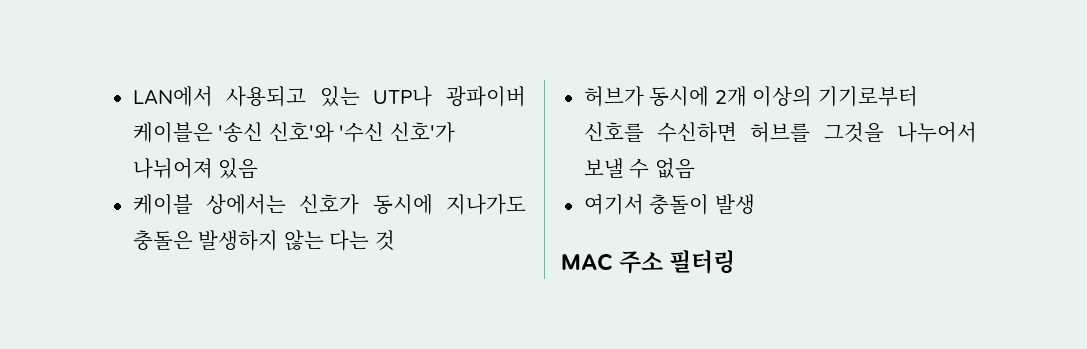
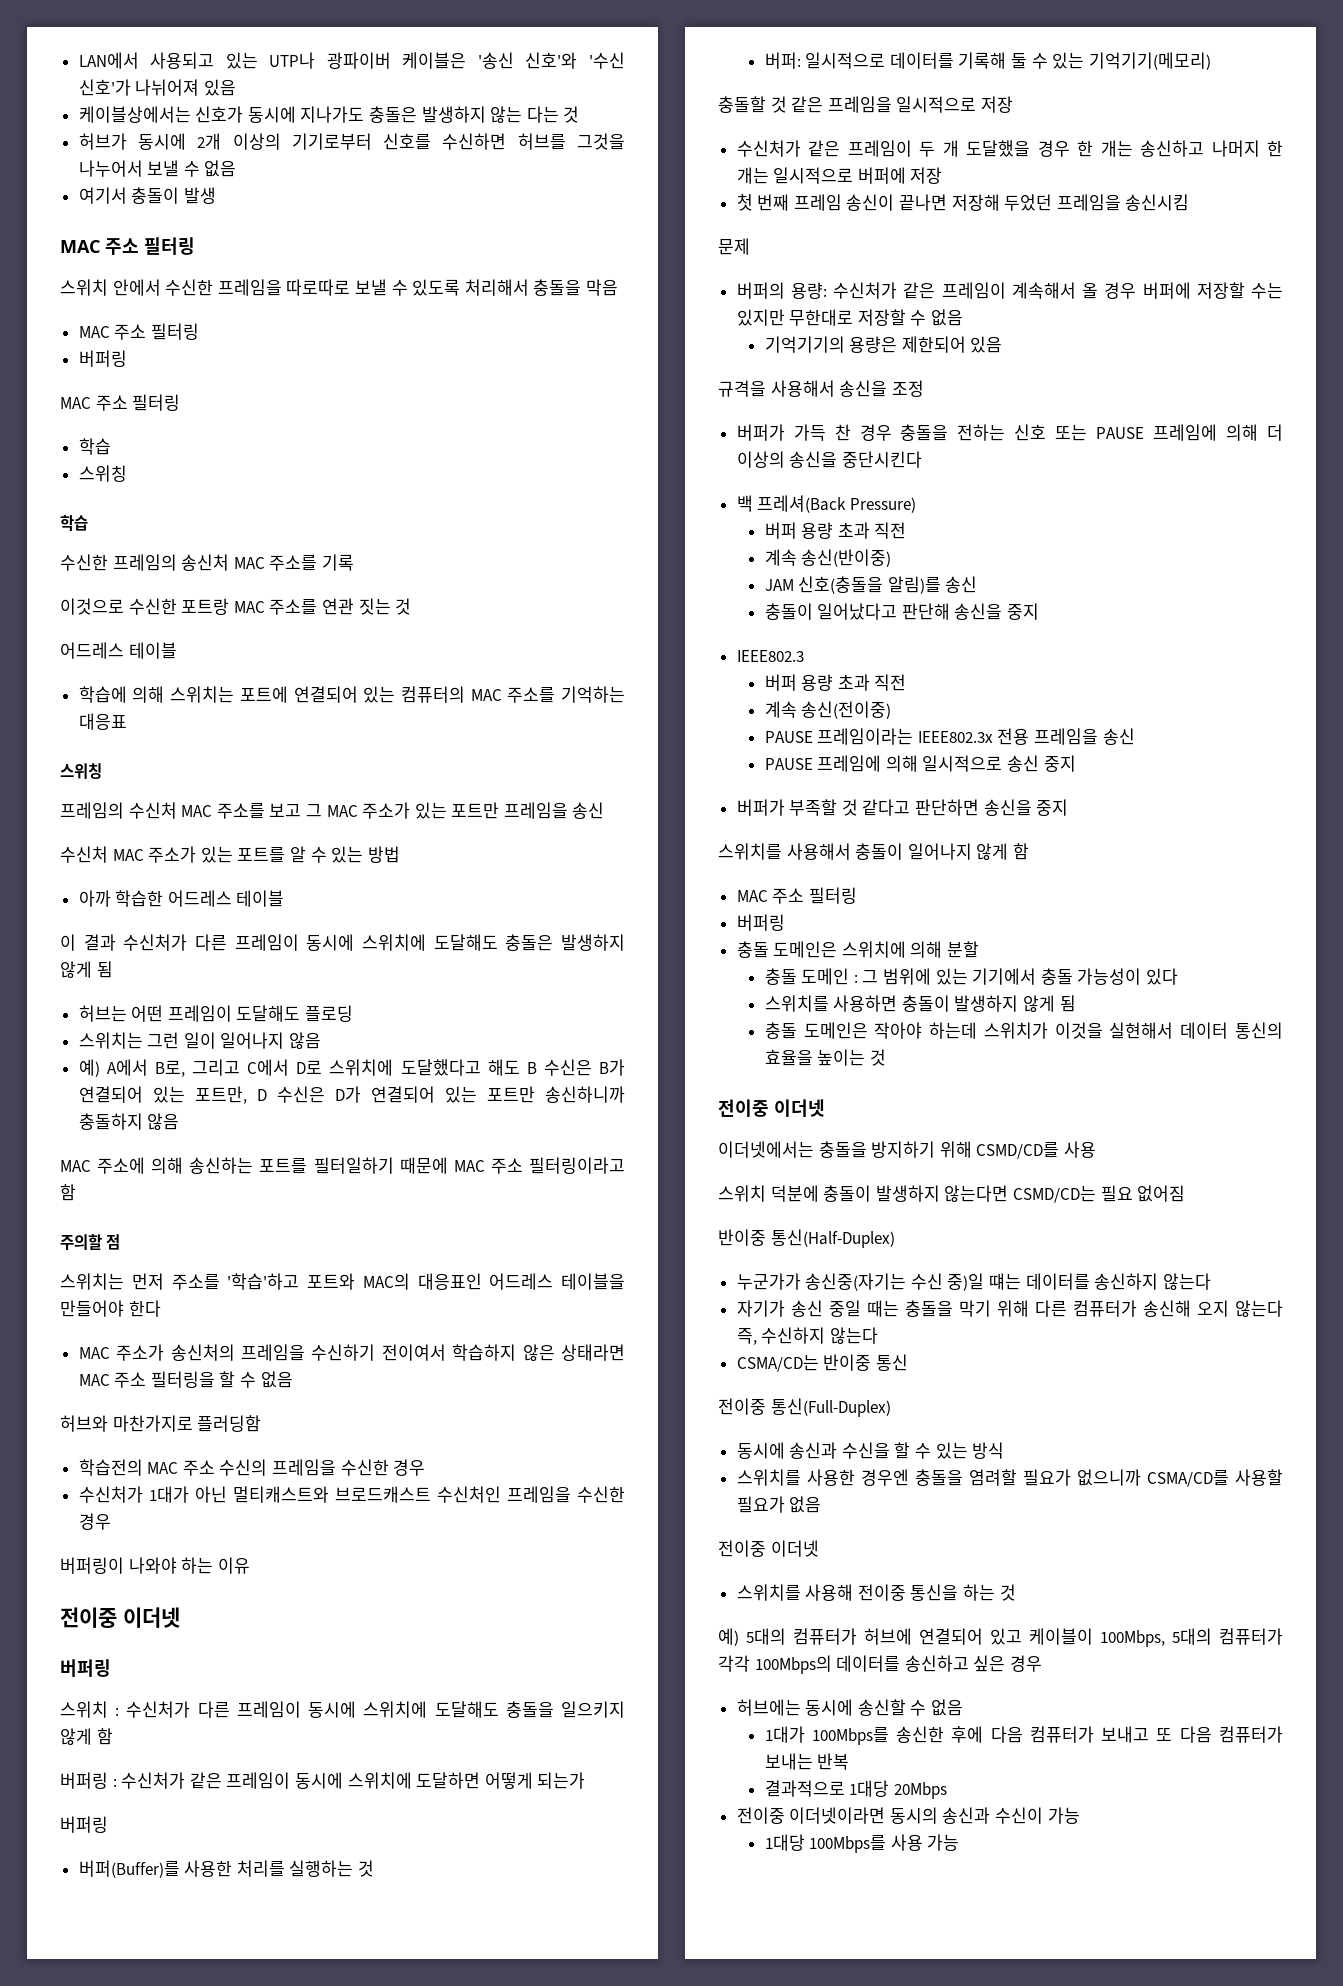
- 케이블 상에서는 신호가 동시에 지나가도 충돌은 발생하지 않는 다는 것
+ 케이블상에서는 신호가 동시에 지나가도 충돌은 발생하지 않는 다는 것
+ 스위치 안에서 수신한 프레임을 따로따로 보낼 수 있도록 처리해서 충돌을 막음
+ MAC 주소 필터링
+ 버퍼링
+ MAC 주소 필터링
+ 학습
+ 스위칭
+ 학습
+ 수신한 프레임의 송신처 MAC 주소를 기록
+ 이것으로 수신한 포트랑 MAC 주소를 연관 짓는 것
+ 어드레스 테이블
+ 학습에 의해 스위치는 포트에 연결되어 있는 컴퓨터의 MAC 주소를 기억하는 대응표
+ 스위칭
+ 프레임의 수신처 MAC 주소를 보고 그 MAC 주소가 있는 포트만 프레임을 송신
+ 수신처 MAC 주소가 있는 포트를 알 수 있는 방법
+ 아까 학습한 어드레스 테이블
+ 이 결과 수신처가 다른 프레임이 동시에 스위치에 도달해도 충돌은 발생하지 않게 됨
+ 허브는 어떤 프레임이 도달해도 플로딩
+ 스위치는 그런 일이 일어나지 않음
+ 예) A에서 B로, 그리고 C에서 D로 스위치에 도달했다고 해도 B 수신은 B가 연결되어 있는 포트만, D 수신은 D가 연결되어 있는 포트만 송신하니까 충돌하지 않음
+ MAC 주소에 의해 송신하는 포트를 필터일하기 때문에 MAC 주소 필터링이라고 함
+ 주의할 점
+ 스위치는 먼저 주소를 '학습'하고 포트와 MAC의 대응표인 어드레스 테이블을 만들어야 한다
+ MAC 주소가 송신처의 프레임을 수신하기 전이여서 학습하지 않은 상태라면 MAC 주소 필터링을 할 수 없음
+ 허브와 마찬가지로 플러딩함
+ 학습전의 MAC 주소 수신의 프레임을 수신한 경우
+ 수신처가 1대가 아닌 멀티캐스트와 브로드캐스트 수신처인 프레임을 수신한 경우
+ 버퍼링이 나와야 하는 이유
+ 전이중 이더넷
+ 버퍼링
+ 스위치 : 수신처가 다른 프레임이 동시에 스위치에 도달해도 충돌을 일으키지 않게 함
+ 버퍼링 : 수신처가 같은 프레임이 동시에 스위치에 도달하면 어떻게 되는가
+ 버퍼링
+ 버퍼(Buffer)를 사용한 처리를 실행하는 것
+ 버퍼: 일시적으로 데이터를 기록해 둘 수 있는 기억기기(메모리)
+ 충돌할 것 같은 프레임을 일시적으로 저장
+ 수신처가 같은 프레임이 두 개 도달했을 경우 한 개는 송신하고 나머지 한 개는 일시적으로 버퍼에 저장
+ 첫 번째 프레임 송신이 끝나면 저장해 두었던 프레임을 송신시킴
+ 문제
+ 버퍼의 용량: 수신처가 같은 프레임이 계속해서 올 경우 버퍼에 저장할 수는 있지만 무한대로 저장할 수 없음
+ 기억기기의 용량은 제한되어 있음
+ 규격을 사용해서 송신을 조정
+ 버퍼가 가득 찬 경우 충돌을 전하는 신호 또는 PAUSE 프레임에 의해 더 이상의 송신을 중단시킨다
+ 백 프레셔(Back Pressure)
+ 버퍼 용량 초과 직전
+ 계속 송신(반이중)
+ JAM 신호(충돌을 알림)를 송신
+ 충돌이 일어났다고 판단해 송신을 중지
+ IEEE802.3
+ 버퍼 용량 초과 직전
+ 계속 송신(전이중)
+ PAUSE 프레임이라는 IEEE802.3x 전용 프레임을 송신
+ PAUSE 프레임에 의해 일시적으로 송신 중지
+ 버퍼가 부족할 것 같다고 판단하면 송신을 중지
+ 스위치를 사용해서 충돌이 일어나지 않게 함
+ MAC 주소 필터링
+ 버퍼링
+ 충돌 도메인은 스위치에 의해 분할
+ 충돌 도메인 : 그 범위에 있는 기기에서 충돌 가능성이 있다
+ 스위치를 사용하면 충돌이 발생하지 않게 됨
+ 충돌 도메인은 작아야 하는데 스위치가 이것을 실현해서 데이터 통신의 효율을 높이는 것
+ 전이중 이더넷
+ 이더넷에서는 충돌을 방지하기 위해 CSMD/CD를 사용
+ 스위치 덕분에 충돌이 발생하지 않는다면 CSMD/CD는 필요 없어짐
+ 반이중 통신(Half-Duplex)
+ 누군가가 송신중(자기는 수신 중)일 떄는 데이터를 송신하지 않는다
+ 자기가 송신 중일 때는 충돌을 막기 위해 다른 컴퓨터가 송신해 오지 않는다 즉, 수신하지 않는다
+ CSMA/CD는 반이중 통신
+ 전이중 통신(Full-Duplex)
+ 동시에 송신과 수신을 할 수 있는 방식
+ 스위치를 사용한 경우엔 충돌을 염려할 필요가 없으니까 CSMA/CD를 사용할 필요가 없음
+ 전이중 이더넷
+ 스위치를 사용해 전이중 통신을 하는 것
+ 예) 5대의 컴퓨터가 허브에 연결되어 있고 케이블이 100Mbps, 5대의 컴퓨터가 각각 100Mbps의 데이터를 송신하고 싶은 경우
+ 허브에는 동시에 송신할 수 없음
+ 1대가 100Mbps를 송신한 후에 다음 컴퓨터가 보내고 또 다음 컴퓨터가 보내는 반복
+ 결과적으로 1대당 20Mbps
+ 전이중 이더넷이라면 동시의 송신과 수신이 가능
+ 1대당 100Mbps를 사용 가능

